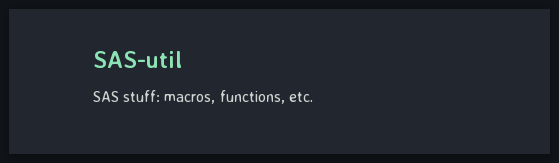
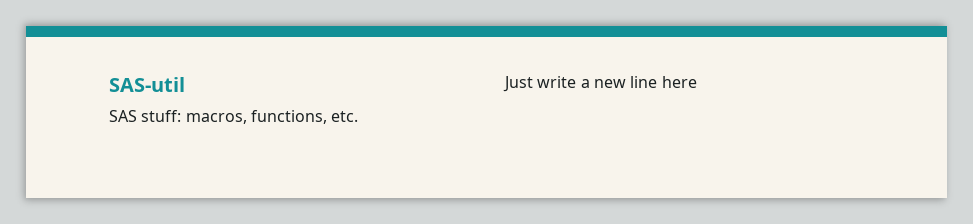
+ Just write a new line here

